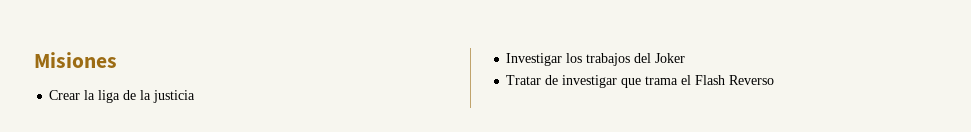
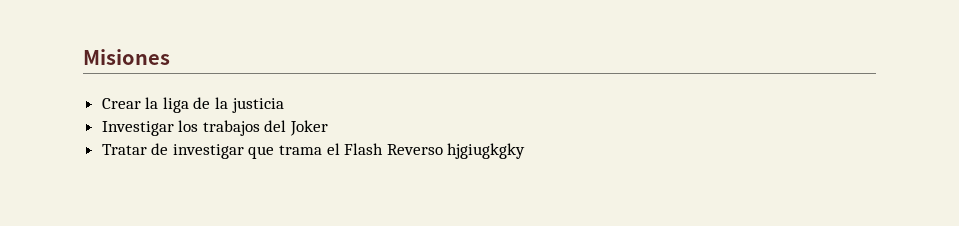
- Tratar de investigar que trama el Flash Reverso
+ Tratar de investigar que trama el Flash Reverso hjgiugkgky

